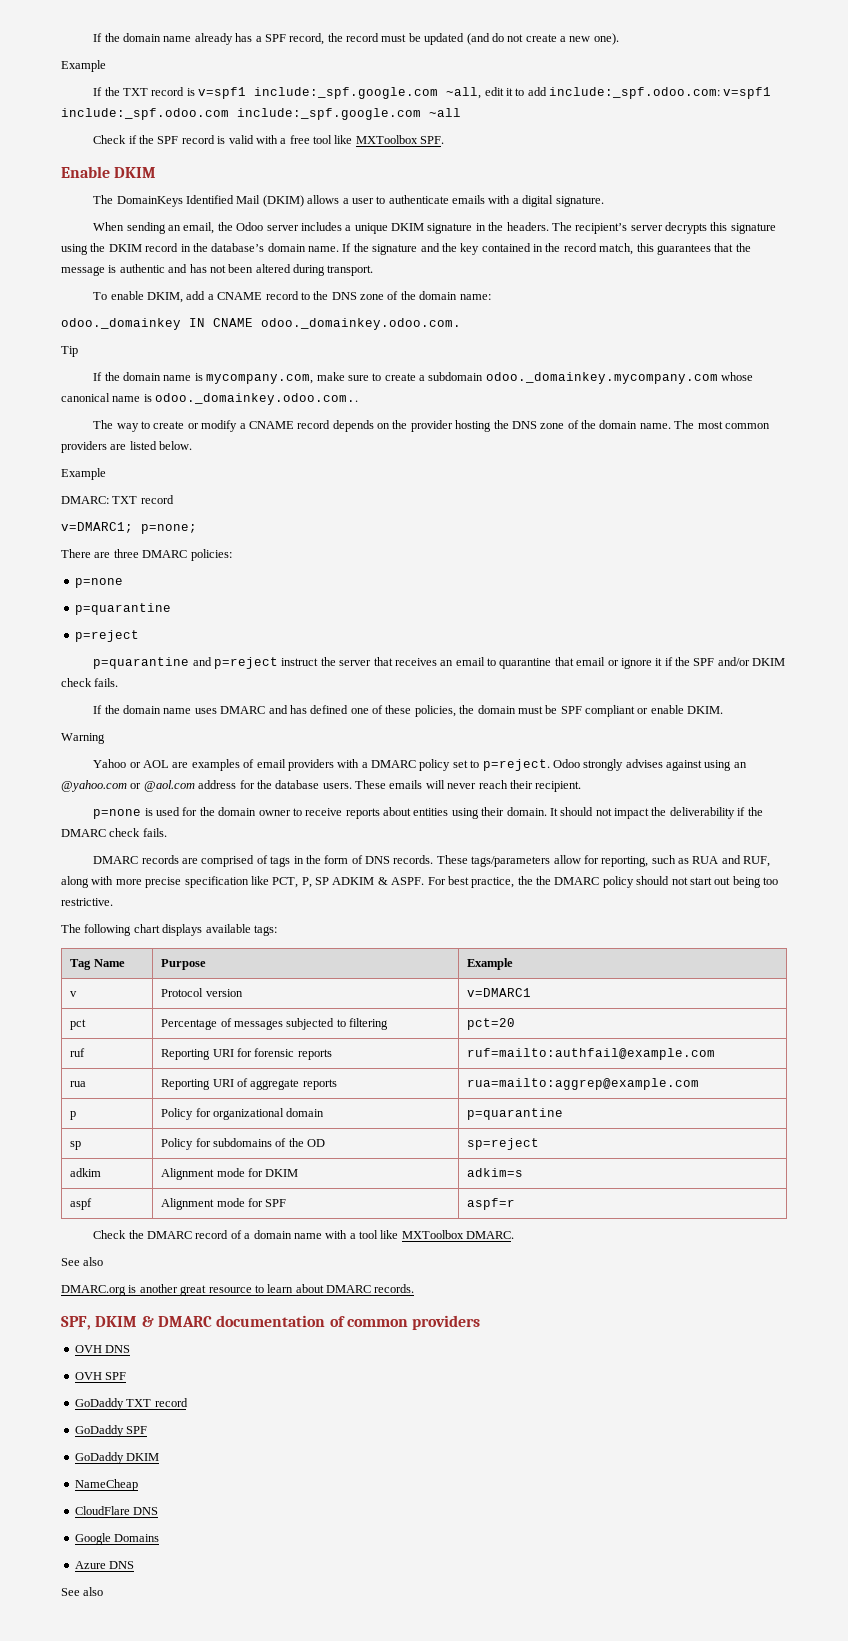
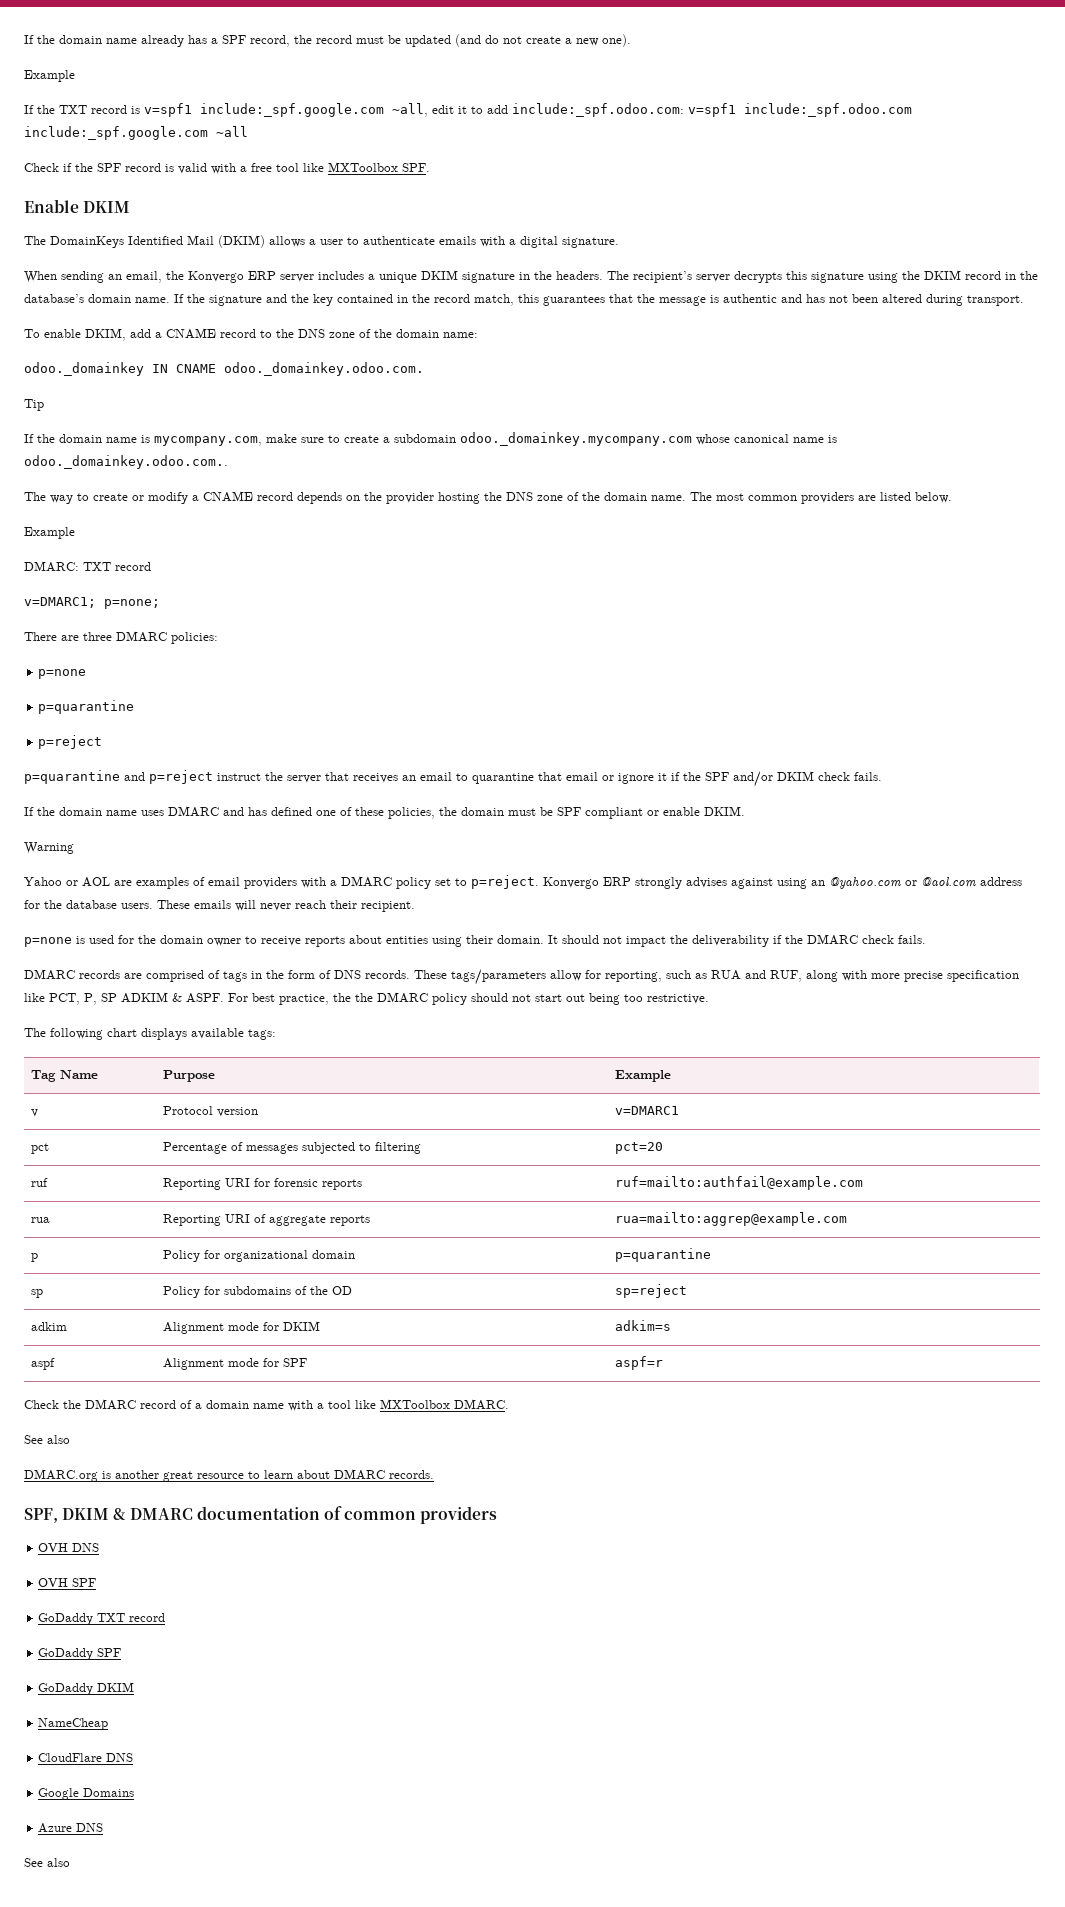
- When sending an email, the Odoo server includes a unique DKIM signature in the headers.
+ When sending an email, the Konvergo ERP server includes a unique DKIM signature in the headers.
- Odoo strongly advises against using an @yahoo.com or @aol.com address for the database users.
+ Konvergo ERP strongly advises against using an @yahoo.com or @aol.com address for the database users.

